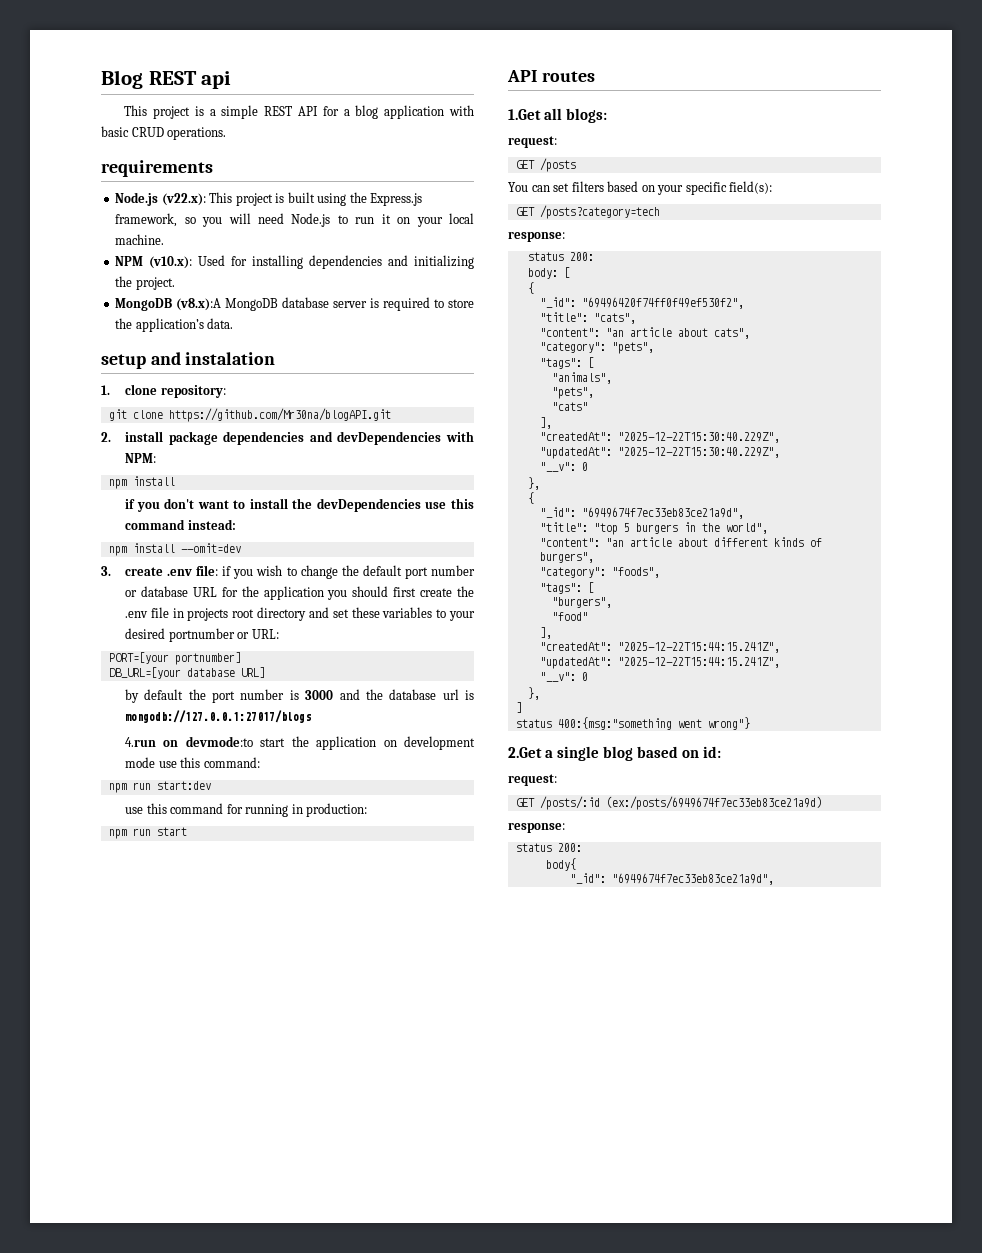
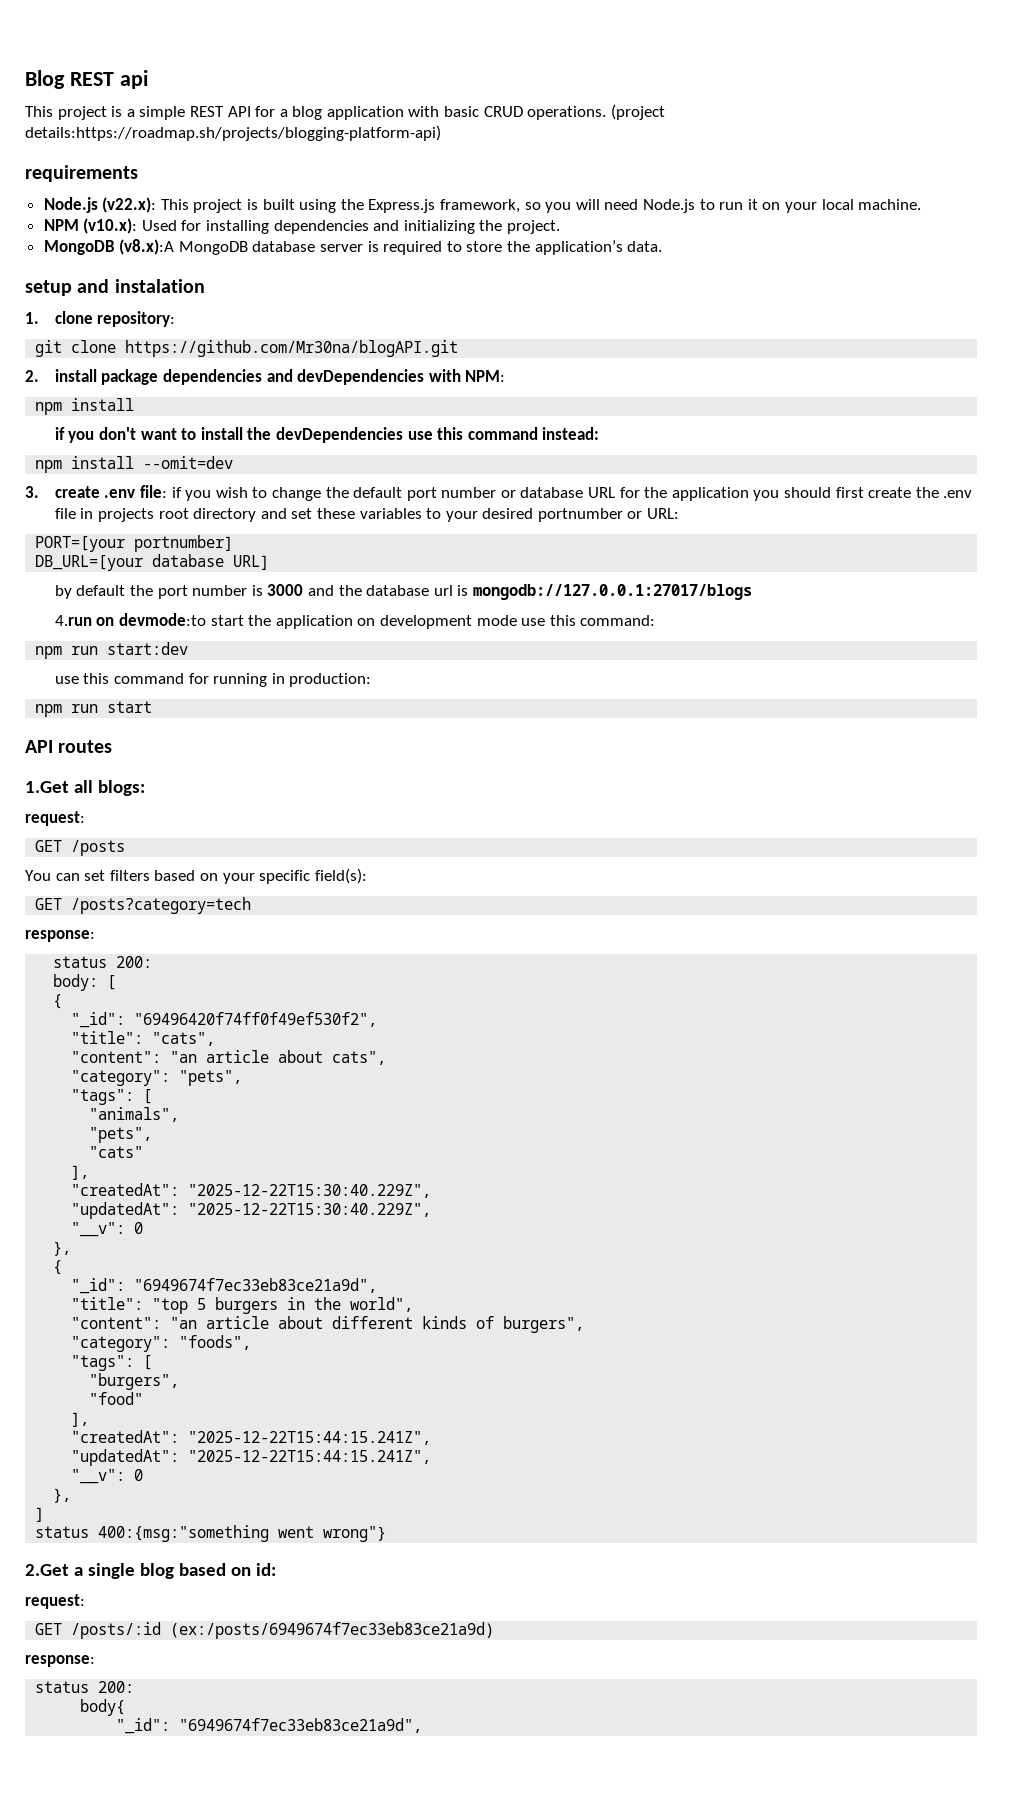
+ (project details:https://roadmap.sh/projects/blogging-platform-api)

